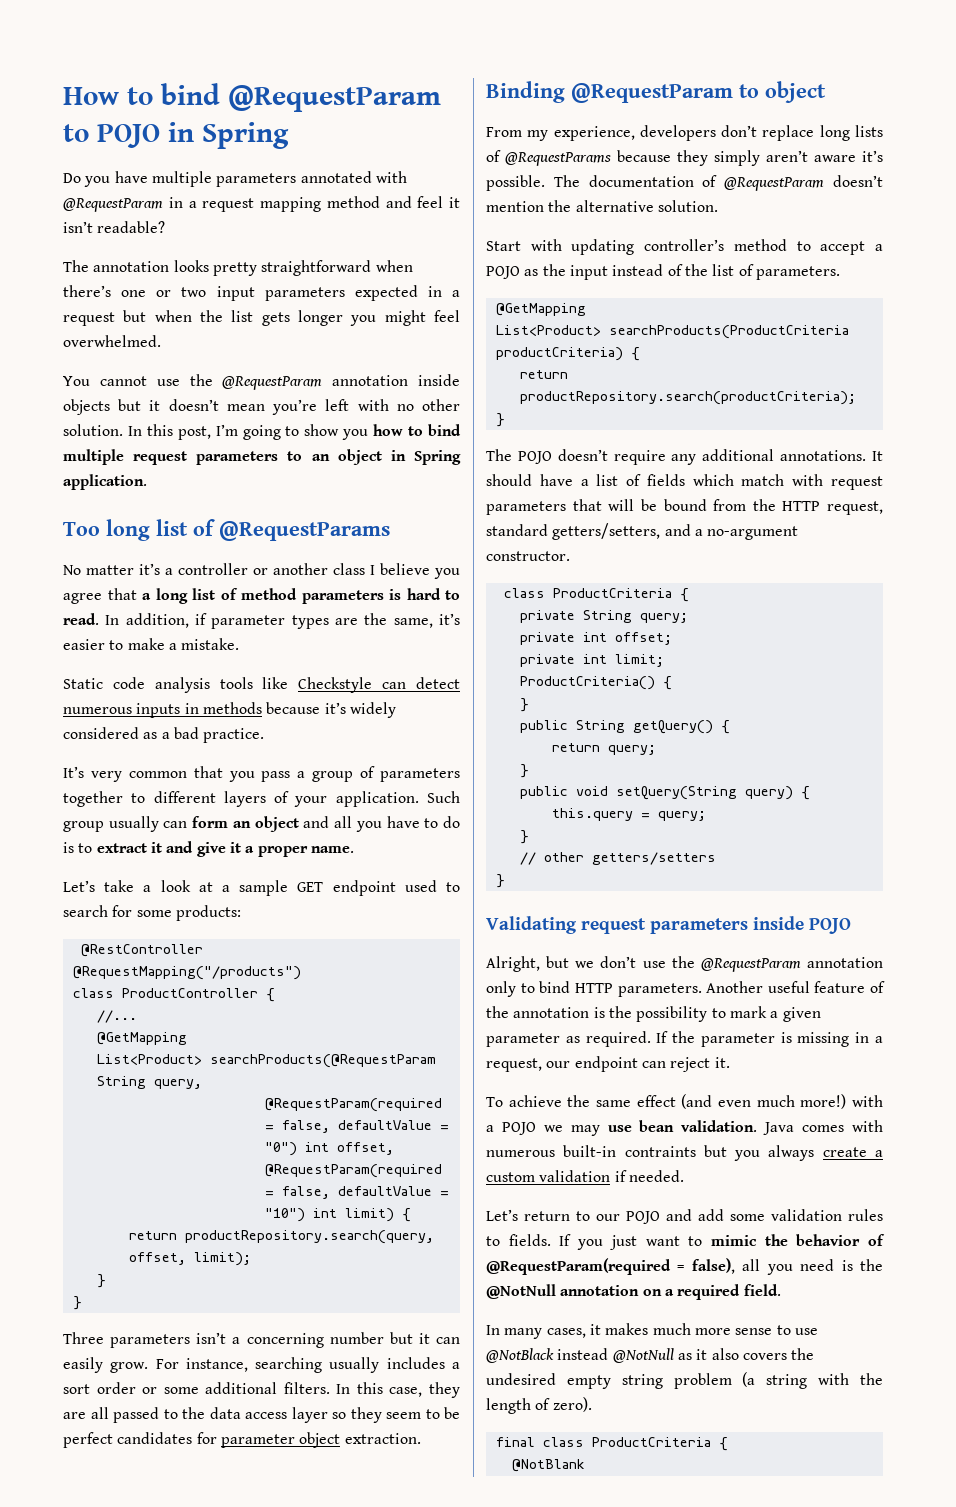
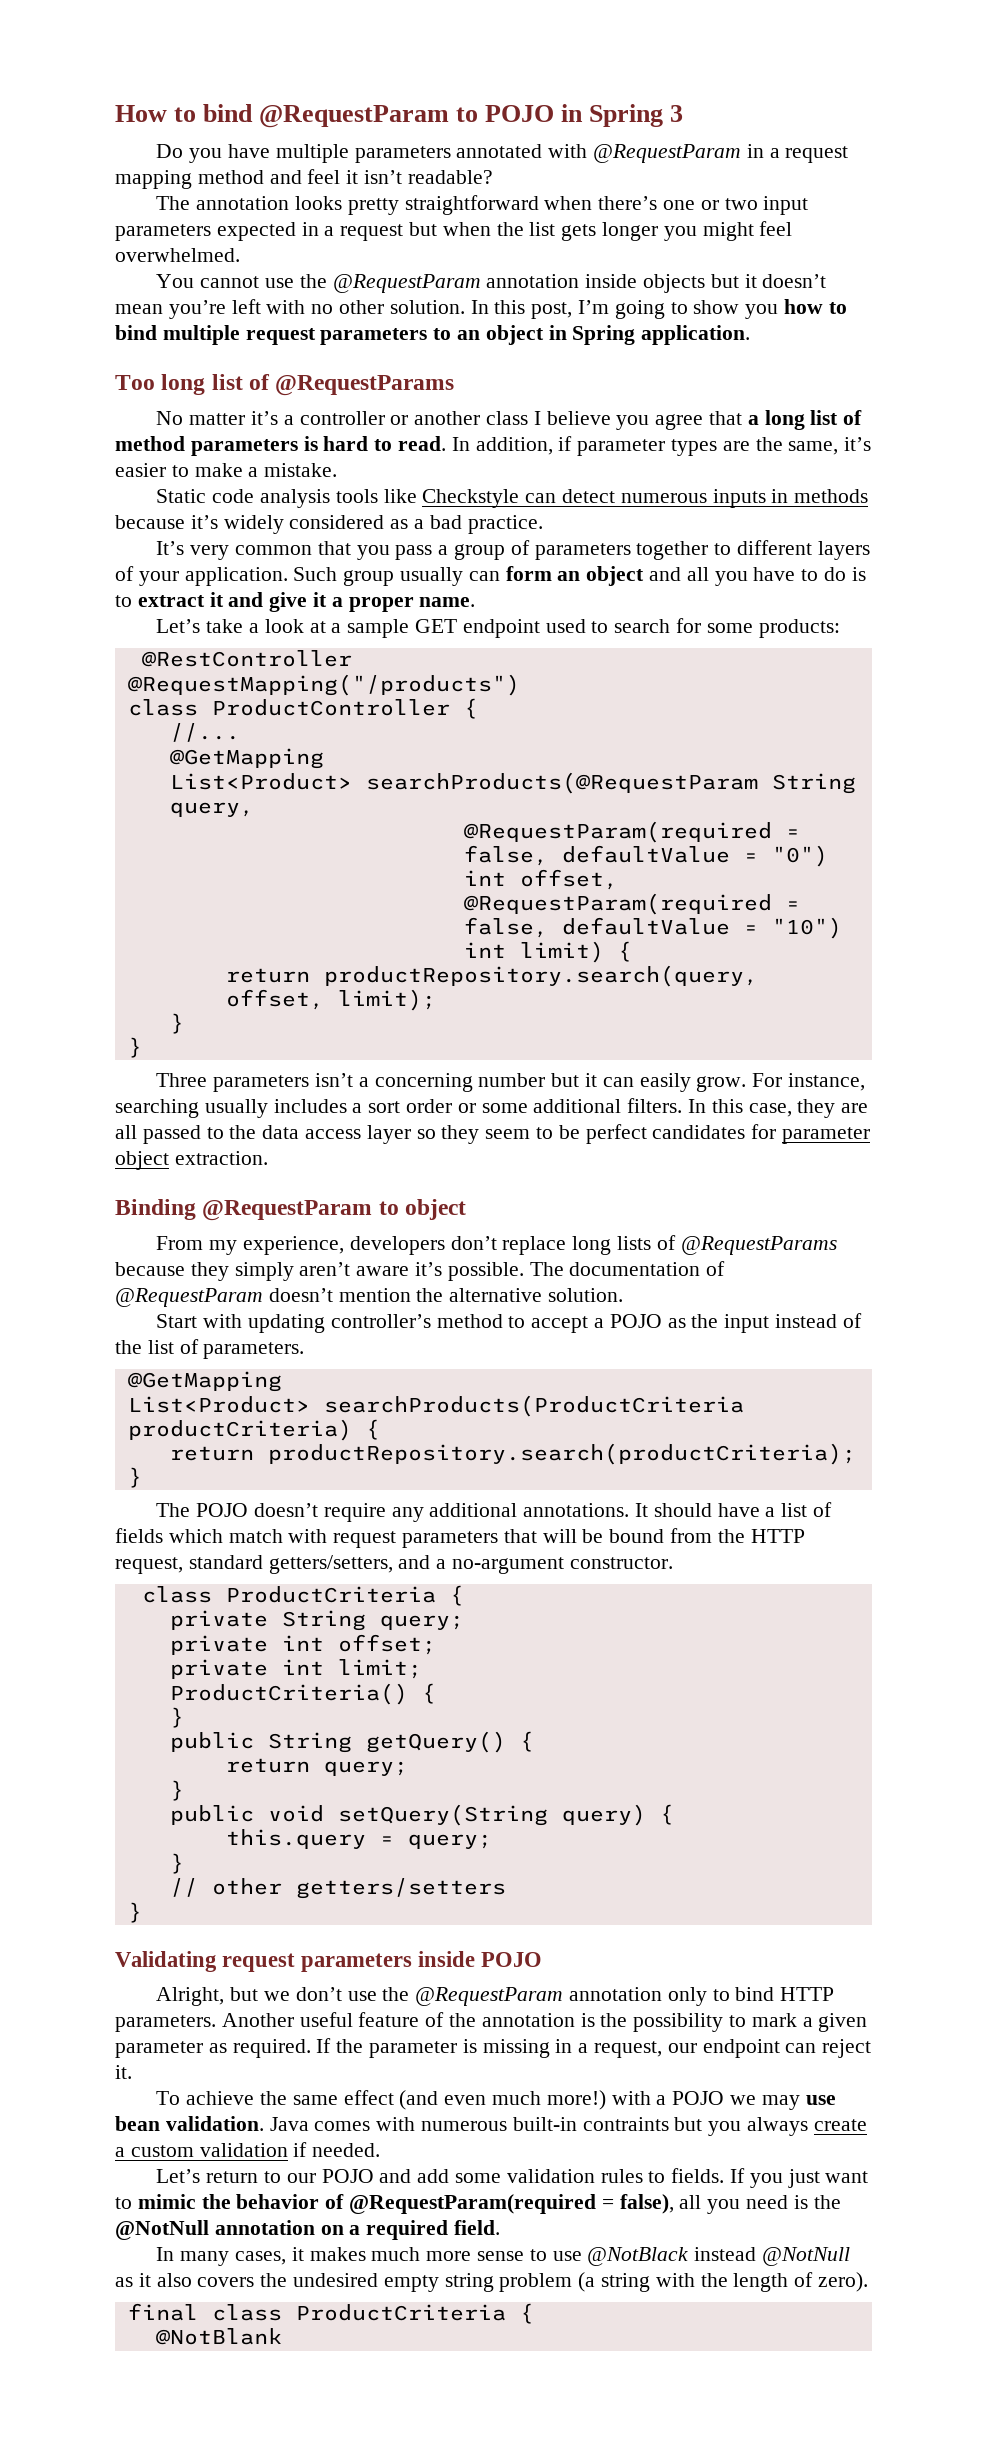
- How to bind @RequestParam to POJO in Spring
+ How to bind @RequestParam to POJO in Spring 3

